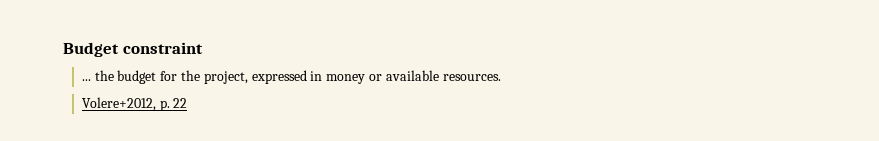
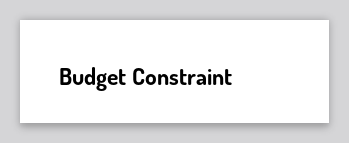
- Budget constraint
- ... the budget for the project, expressed in money or available resources.
- Volere+2012, p. 22
+ Budget Constraint

